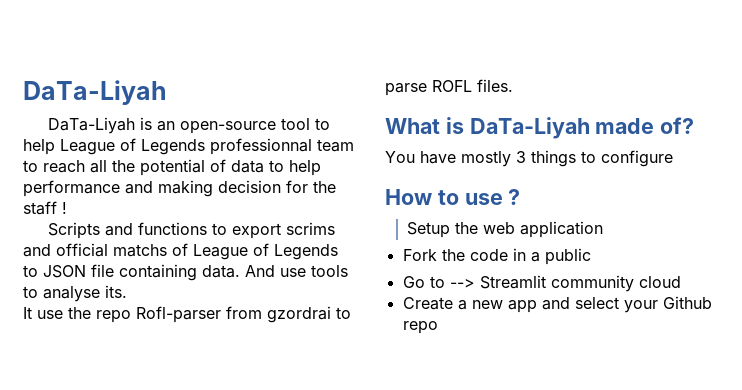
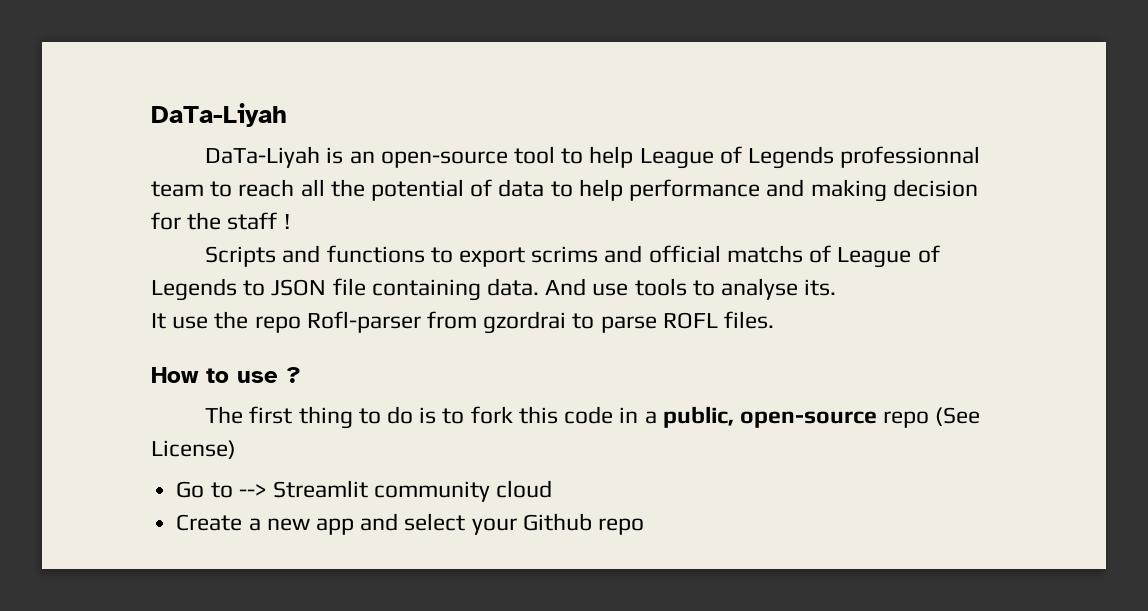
- What is DaTa-Liyah made of?
- You have mostly 3 things to configure
  How to use ?
- Setup the web application
- Fork the code in a public
+ The first thing to do is to fork this code in a public, open-source repo (See License)

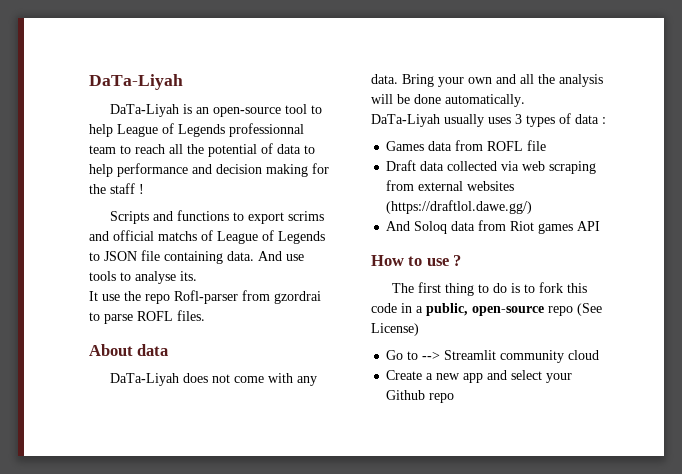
- DaTa-Liyah is an open-source tool to help League of Legends professionnal team to reach all the potential of data to help performance and making decision for the staff !
+ DaTa-Liyah is an open-source tool to help League of Legends professionnal team to reach all the potential of data to help performance and decision making for the staff !
+ About data
+ DaTa-Liyah does not come with any data. Bring your own and all the analysis will be done automatically.
+ DaTa-Liyah usually uses 3 types of data :
+ Games data from ROFL file
+ Draft data collected via web scraping from external websites (https://draftlol.dawe.gg/)
+ And Soloq data from Riot games API

